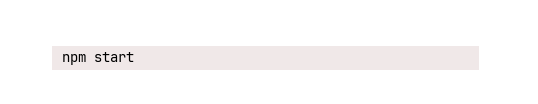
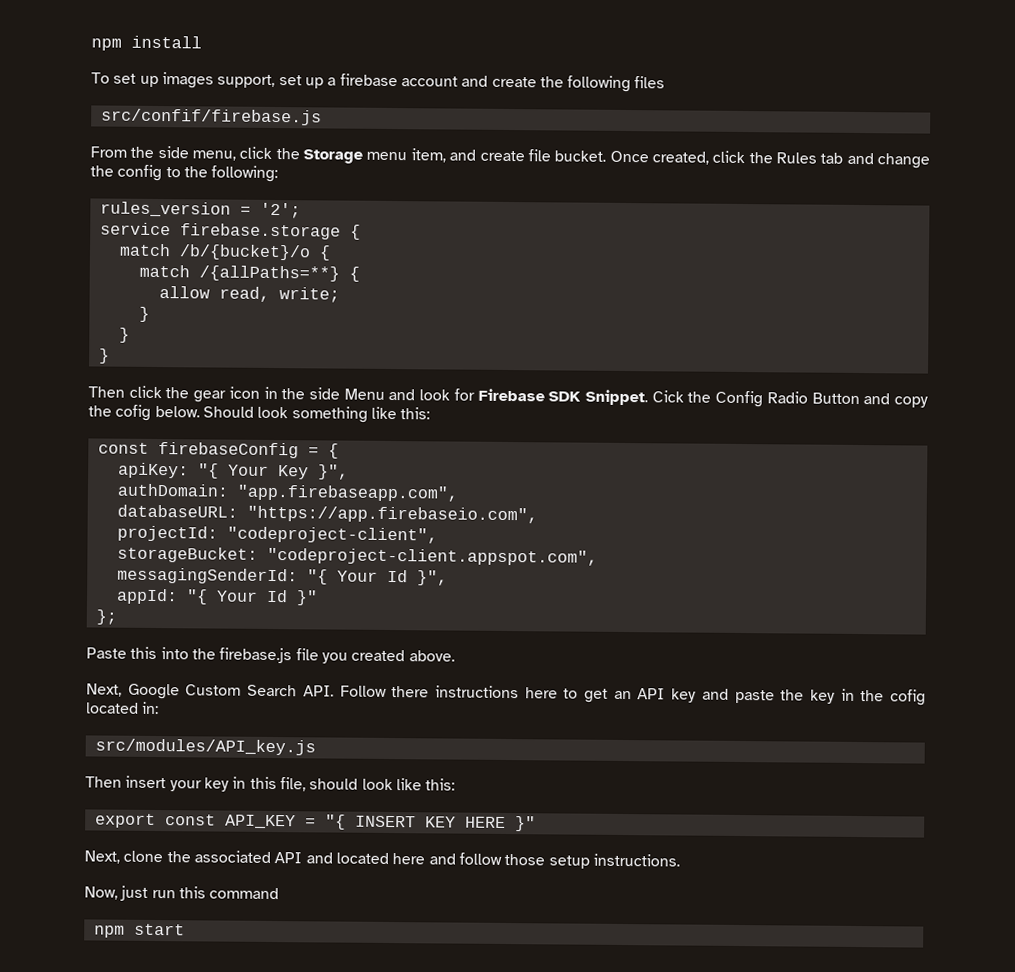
+ npm install
+ To set up images support, set up a firebase account and create the following files
+ src/confif/firebase.js
+ From the side menu, click the Storage menu item, and create file bucket. Once created, click the Rules tab and change the config to the following:
+ rules_version = '2';
+ service firebase.storage {
+ match /b/{bucket}/o {
+ match /{allPaths=**} {
+ allow read, write;
+ }
+ }
+ }
+ Then click the gear icon in the side Menu and look for Firebase SDK Snippet. Cick the Config Radio Button and copy the cofig below. Should look something like this:
+ const firebaseConfig = {
+ apiKey: "{ Your Key }",
+ authDomain: "app.firebaseapp.com",
+ databaseURL: "https://app.firebaseio.com",
+ projectId: "codeproject-client",
+ storageBucket: "codeproject-client.appspot.com",
+ messagingSenderId: "{ Your Id }",
+ appId: "{ Your Id }"
+ };
+ Paste this into the firebase.js file you created above.
+ Next, Google Custom Search API. Follow there instructions here to get an API key and paste the key in the cofig located in:
+ src/modules/API_key.js
+ Then insert your key in this file, should look like this:
+ export const API_KEY = "{ INSERT KEY HERE }"
+ Next, clone the associated API and located here and follow those setup instructions.
+ Now, just run this command

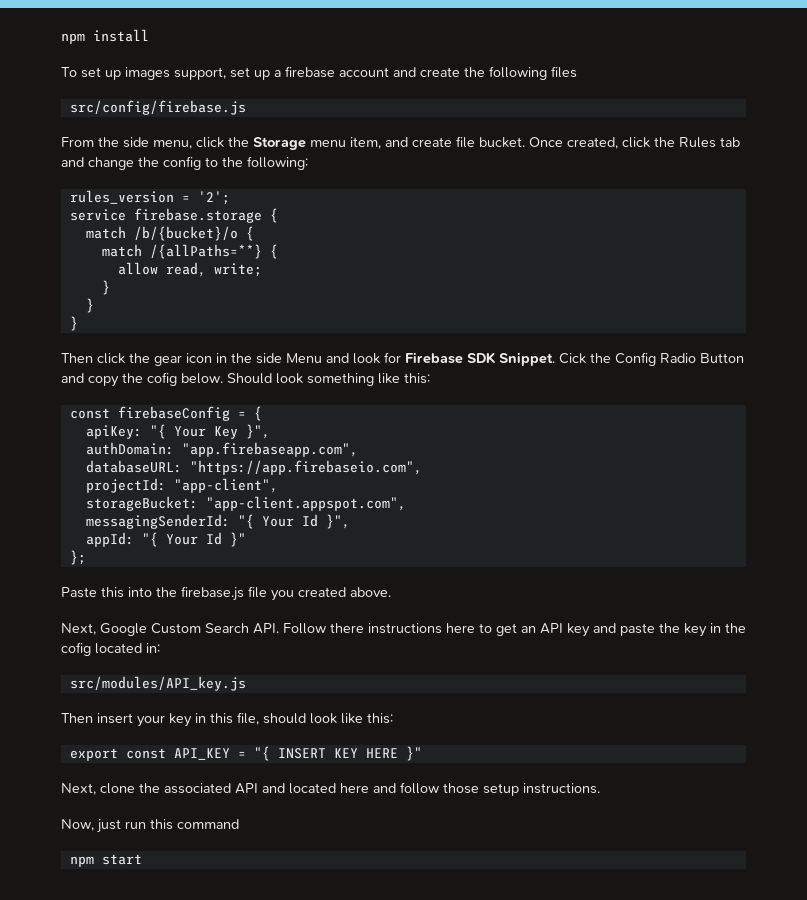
- src/confif/firebase.js
+ src/config/firebase.js
- projectId: "codeproject-client",
+ projectId: "app-client",
- storageBucket: "codeproject-client.appspot.com",
+ storageBucket: "app-client.appspot.com",

